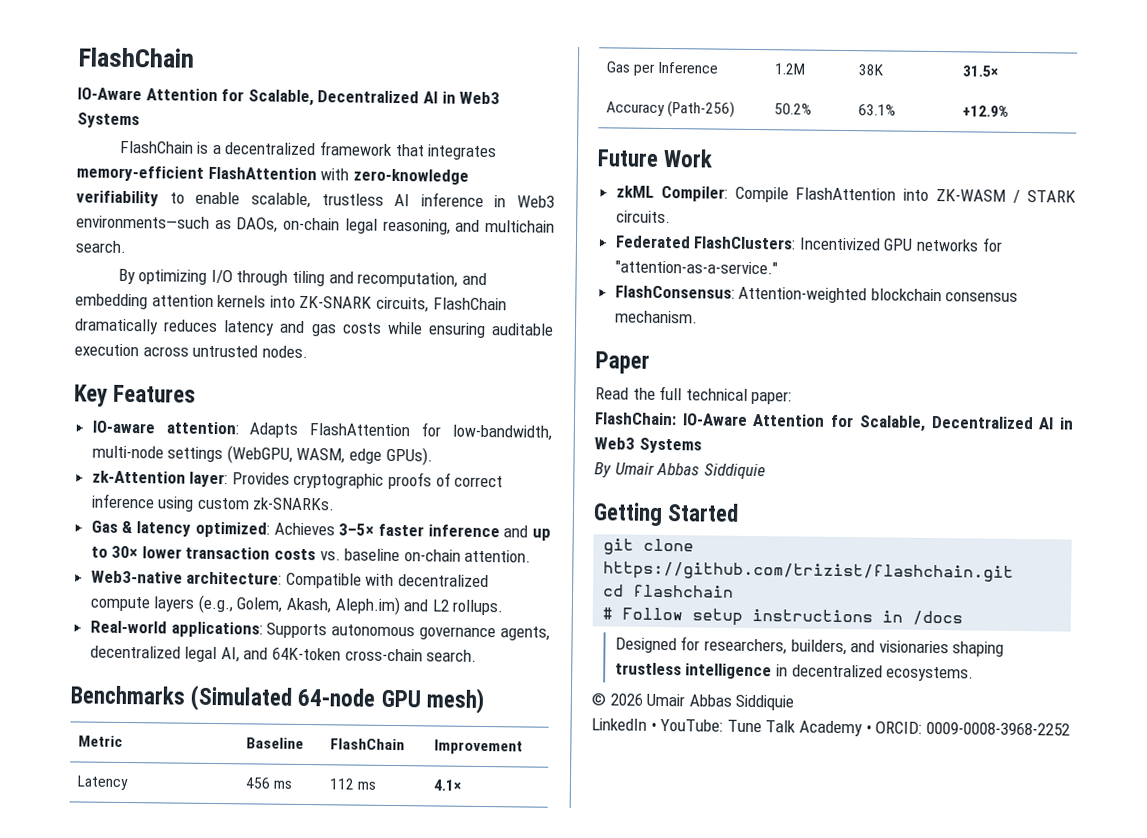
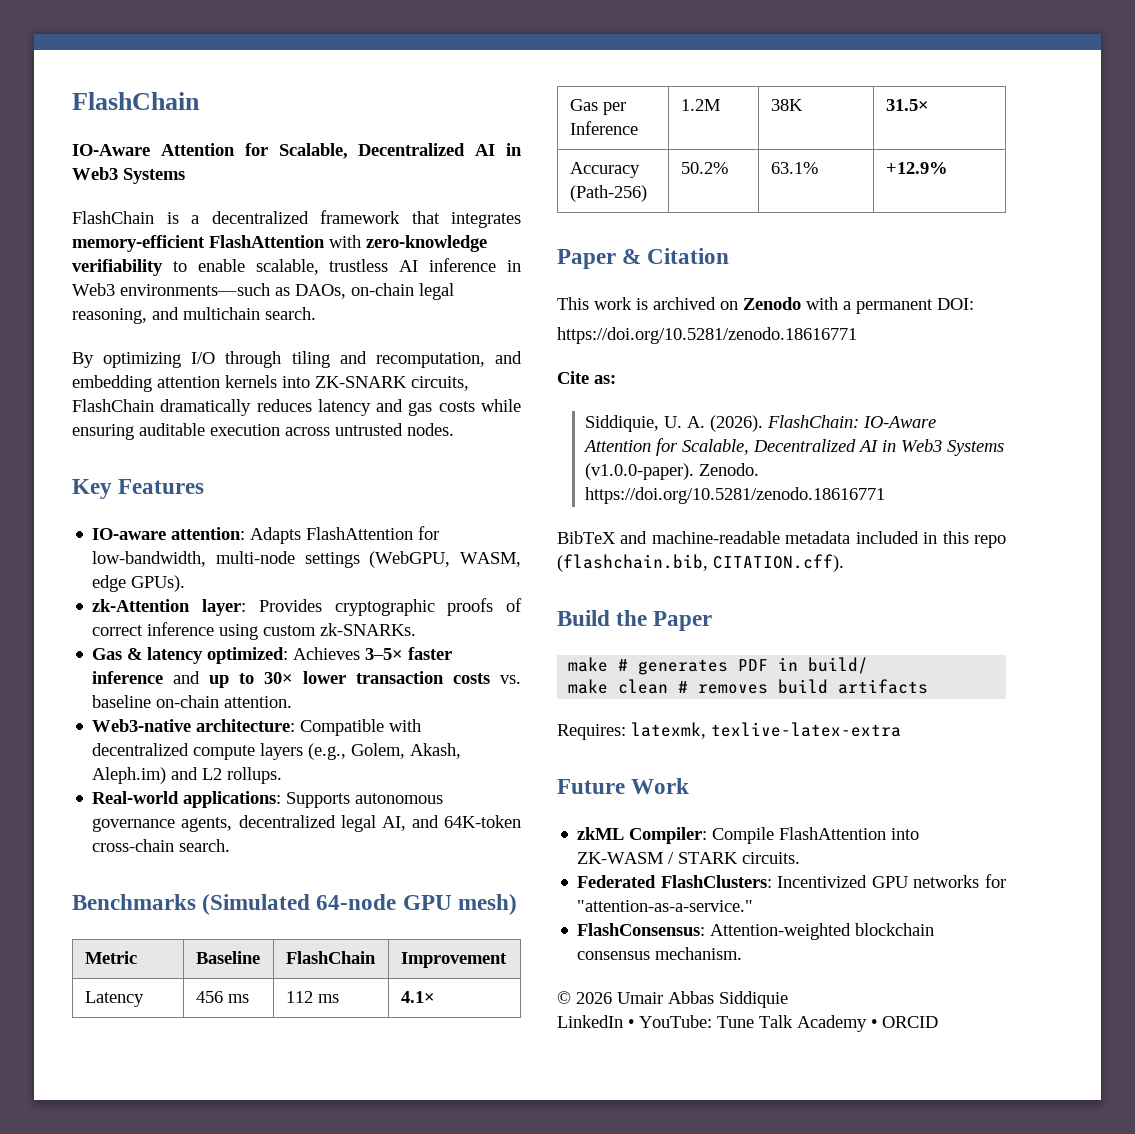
+ Paper & Citation
+ This work is archived on Zenodo with a permanent DOI:
+ https://doi.org/10.5281/zenodo.18616771
+ Cite as:
+ Siddiquie, U. A. (2026). FlashChain: IO-Aware Attention for Scalable, Decentralized AI in Web3 Systems (v1.0.0-paper). Zenodo. https://doi.org/10.5281/zenodo.18616771
+ BibTeX and machine-readable metadata included in this repo (flashchain.bib, CITATION.cff).
+ Build the Paper
+ make # generates PDF in build/
+ make clean # removes build artifacts
+ Requires: latexmk, texlive-latex-extra
- Paper
- Read the full technical paper:
- FlashChain: IO-Aware Attention for Scalable, Decentralized AI in Web3 Systems
- By Umair Abbas Siddiquie
- Getting Started
- git clone https://github.com/trizist/flashchain.git
- cd flashchain
- # Follow setup instructions in /docs
- Designed for researchers, builders, and visionaries shaping trustless intelligence in decentralized ecosystems.
- LinkedIn • YouTube: Tune Talk Academy • ORCID: 0009-0008-3968-2252
+ LinkedIn • YouTube: Tune Talk Academy • ORCID

